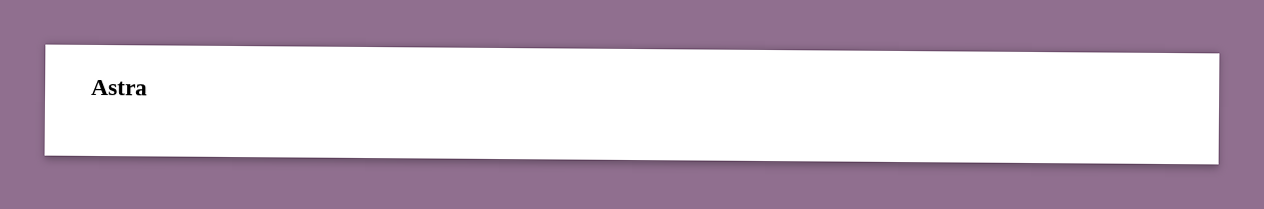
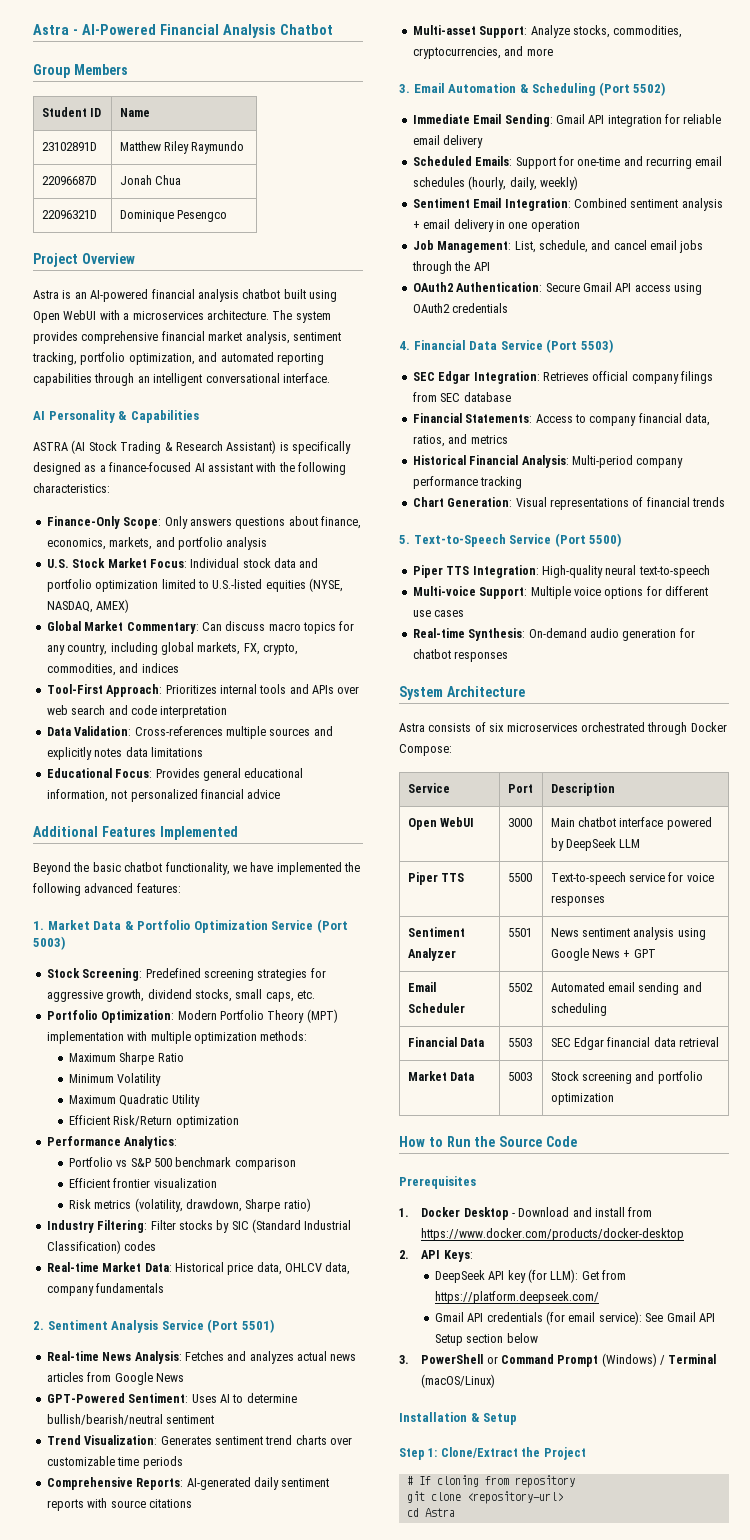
- Astra
+ Astra - AI-Powered Financial Analysis Chatbot
+ Group Members
+ Student ID | Name
+ 23102891D | Matthew Riley Raymundo
+ 22096687D | Jonah Chua
+ 22096321D | Dominique Pesengco
+ Project Overview
+ Astra is an AI-powered financial analysis chatbot built using Open WebUI with a microservices architecture. The system provides comprehensive financial market analysis, sentiment tracking, portfolio optimization, and automated reporting capabilities through an intelligent conversational interface.
+ AI Personality & Capabilities
+ ASTRA (AI Stock Trading & Research Assistant) is specifically designed as a finance-focused AI assistant with the following characteristics:
+ Finance-Only Scope: Only answers questions about finance, economics, markets, and portfolio analysis
+ U.S. Stock Market Focus: Individual stock data and portfolio optimization limited to U.S.-listed equities (NYSE, NASDAQ, AMEX)
+ Global Market Commentary: Can discuss macro topics for any country, including global markets, FX, crypto, commodities, and indices
+ Tool-First Approach: Prioritizes internal tools and APIs over web search and code interpretation
+ Data Validation: Cross-references multiple sources and explicitly notes data limitations
+ Educational Focus: Provides general educational information, not personalized financial advice
+ Additional Features Implemented
+ Beyond the basic chatbot functionality, we have implemented the following advanced features:
+ 1. Market Data & Portfolio Optimization Service (Port 5003)
+ Stock Screening: Predefined screening strategies for aggressive growth, dividend stocks, small caps, etc.
+ Portfolio Optimization: Modern Portfolio Theory (MPT) implementation with multiple optimization methods:
+ Maximum Sharpe Ratio
+ Minimum Volatility
+ Maximum Quadratic Utility
+ Efficient Risk/Return optimization
+ Performance Analytics:
+ Portfolio vs S&P 500 benchmark comparison
+ Efficient frontier visualization
+ Risk metrics (volatility, drawdown, Sharpe ratio)
+ Industry Filtering: Filter stocks by SIC (Standard Industrial Classification) codes
+ Real-time Market Data: Historical price data, OHLCV data, company fundamentals
+ 2. Sentiment Analysis Service (Port 5501)
+ Real-time News Analysis: Fetches and analyzes actual news articles from Google News
+ GPT-Powered Sentiment: Uses AI to determine bullish/bearish/neutral sentiment
+ Trend Visualization: Generates sentiment trend charts over customizable time periods
+ Comprehensive Reports: AI-generated daily sentiment reports with source citations
+ Multi-asset Support: Analyze stocks, commodities, cryptocurrencies, and more
+ 3. Email Automation & Scheduling (Port 5502)
+ Immediate Email Sending: Gmail API integration for reliable email delivery
+ Scheduled Emails: Support for one-time and recurring email schedules (hourly, daily, weekly)
+ Sentiment Email Integration: Combined sentiment analysis + email delivery in one operation
+ Job Management: List, schedule, and cancel email jobs through the API
+ OAuth2 Authentication: Secure Gmail API access using OAuth2 credentials
+ 4. Financial Data Service (Port 5503)
+ SEC Edgar Integration: Retrieves official company filings from SEC database
+ Financial Statements: Access to company financial data, ratios, and metrics
+ Historical Financial Analysis: Multi-period company performance tracking
+ Chart Generation: Visual representations of financial trends
+ 5. Text-to-Speech Service (Port 5500)
+ Piper TTS Integration: High-quality neural text-to-speech
+ Multi-voice Support: Multiple voice options for different use cases
+ Real-time Synthesis: On-demand audio generation for chatbot responses
+ System Architecture
+ Astra consists of six microservices orchestrated through Docker Compose:
+ Service | Port | Description
+ Open WebUI | 3000 | Main chatbot interface powered by DeepSeek LLM
+ Piper TTS | 5500 | Text-to-speech service for voice responses
+ Sentiment Analyzer | 5501 | News sentiment analysis using Google News + GPT
+ Email Scheduler | 5502 | Automated email sending and scheduling
+ Financial Data | 5503 | SEC Edgar financial data retrieval
+ Market Data | 5003 | Stock screening and portfolio optimization
+ How to Run the Source Code
+ Prerequisites
+ 1. Docker Desktop - Download and install from https://www.docker.com/products/docker-desktop
+ 2. API Keys:
+ DeepSeek API key (for LLM): Get from https://platform.deepseek.com/
+ Gmail API credentials (for email service): See Gmail API Setup section below
+ 3. PowerShell or Command Prompt (Windows) / Terminal (macOS/Linux)
+ Installation & Setup
+ Step 1: Clone/Extract the Project
+ # If cloning from repository
+ git clone <repository-url>
+ cd Astra

